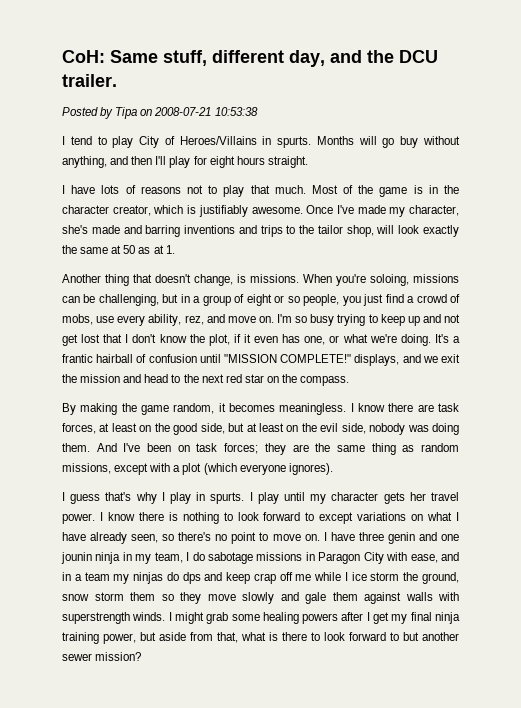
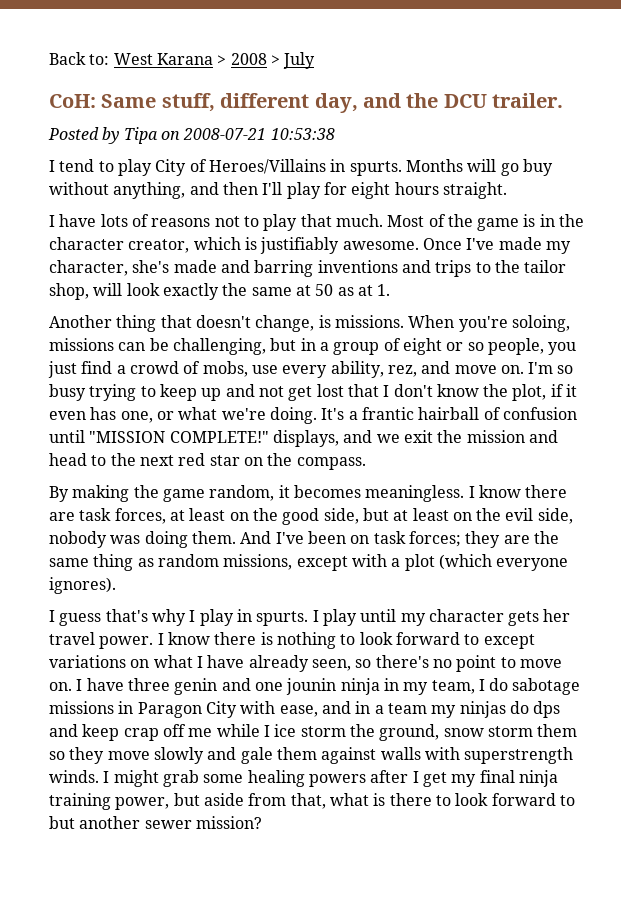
+ Back to: West Karana > 2008 > July

